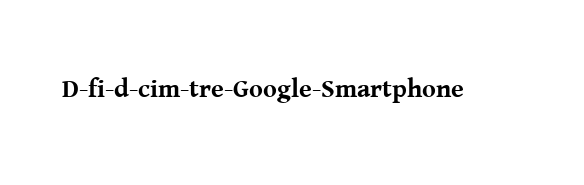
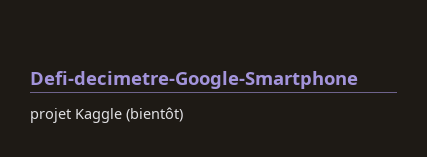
- D-fi-d-cim-tre-Google-Smartphone
+ Defi-decimetre-Google-Smartphone
+ projet Kaggle (bientôt)

